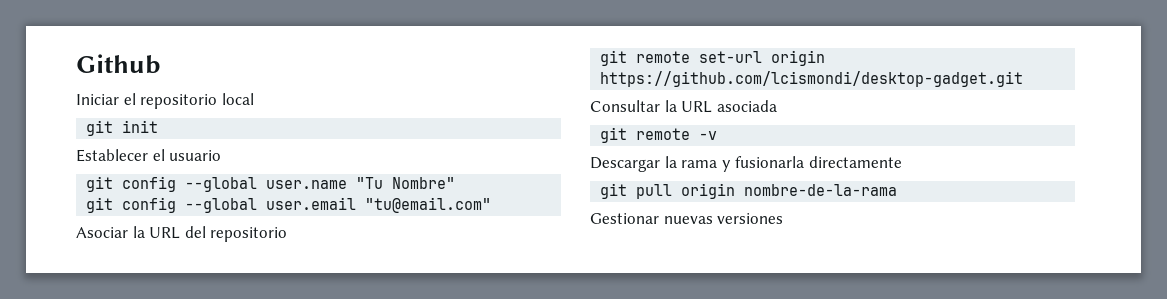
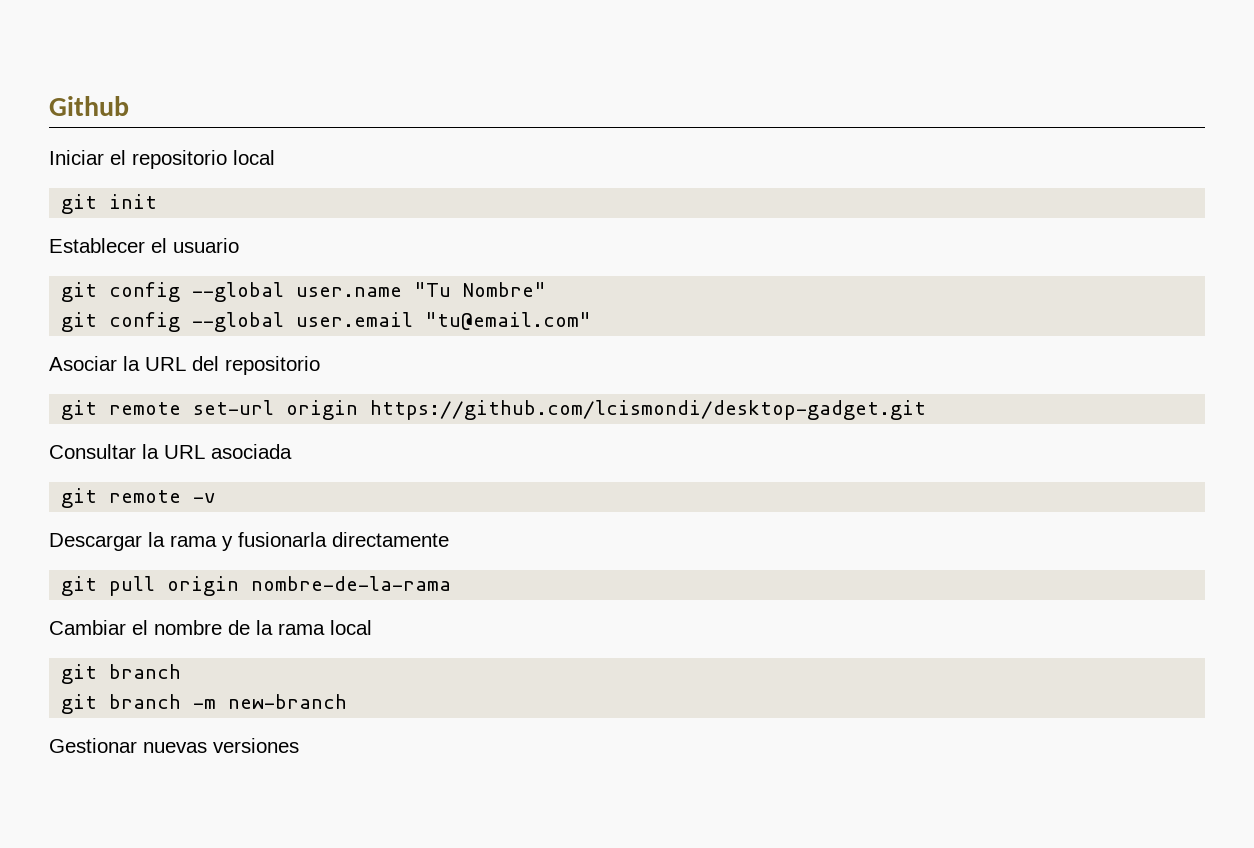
+ Cambiar el nombre de la rama local
+ git branch
+ git branch -m new-branch

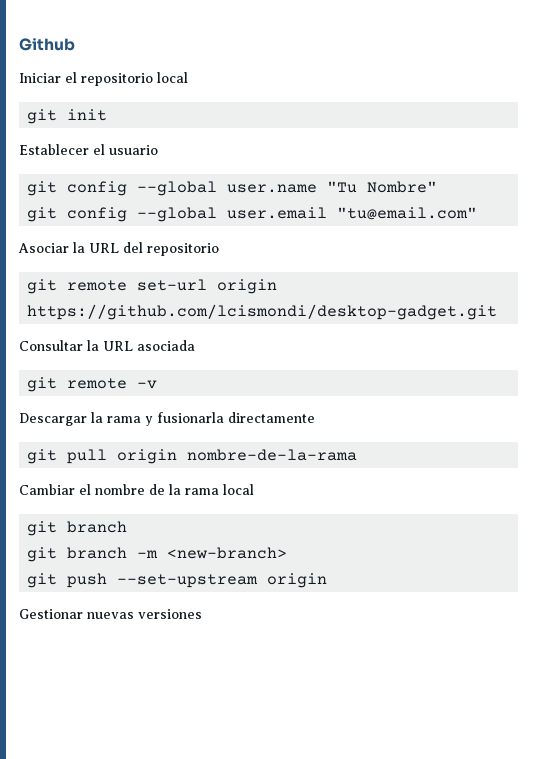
- git branch -m new-branch
+ git branch -m <new-branch>
+ git push --set-upstream origin

